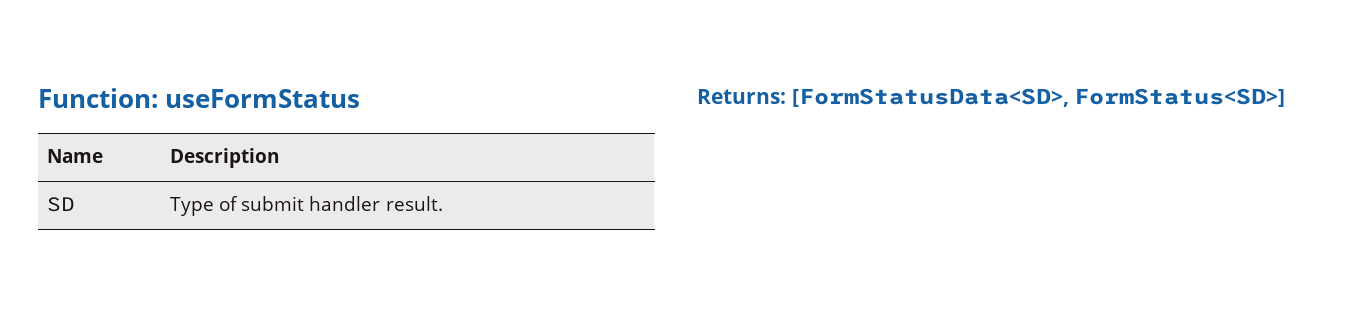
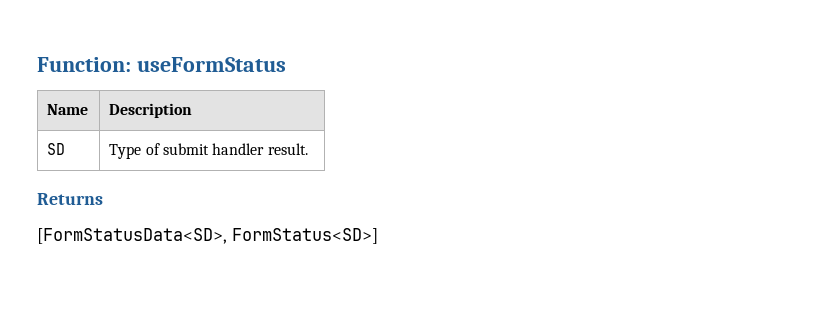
- Returns: [FormStatusData<SD>, FormStatus<SD>]
+ Returns
+ [FormStatusData<SD>, FormStatus<SD>]

